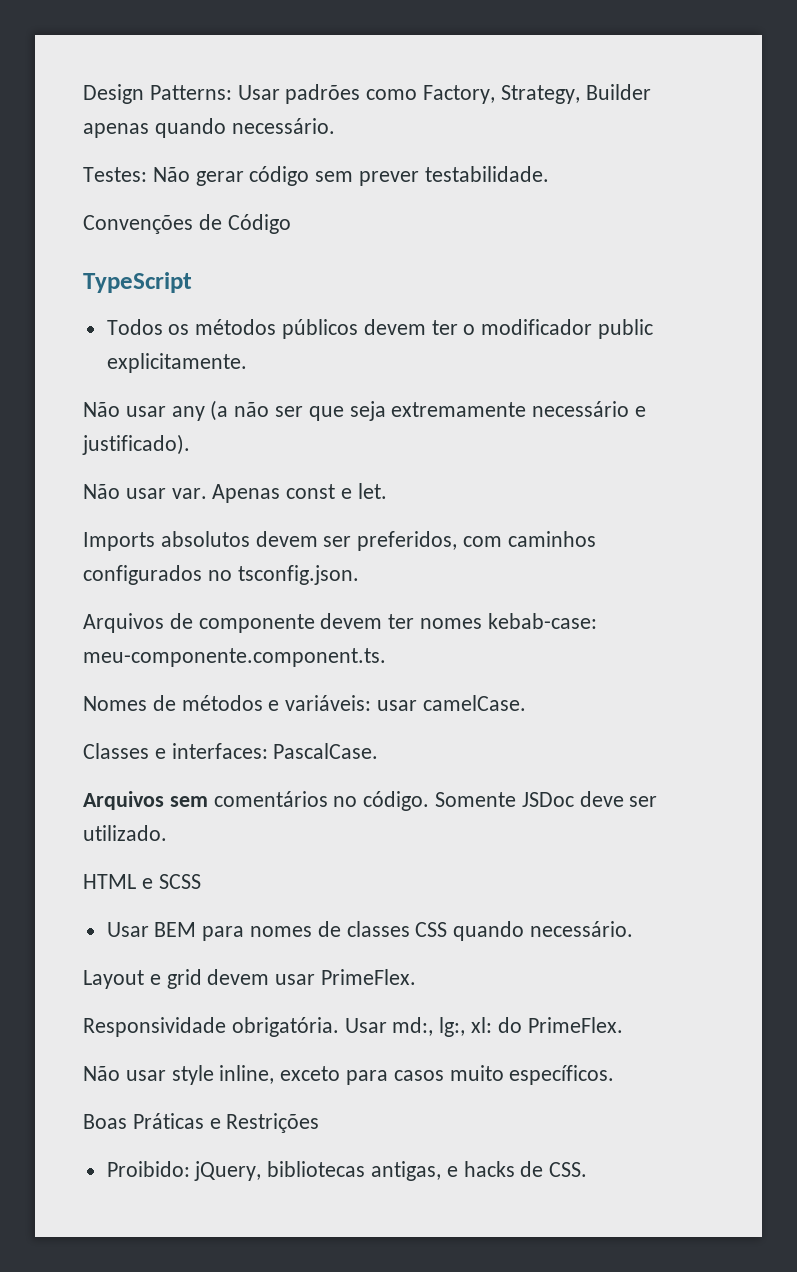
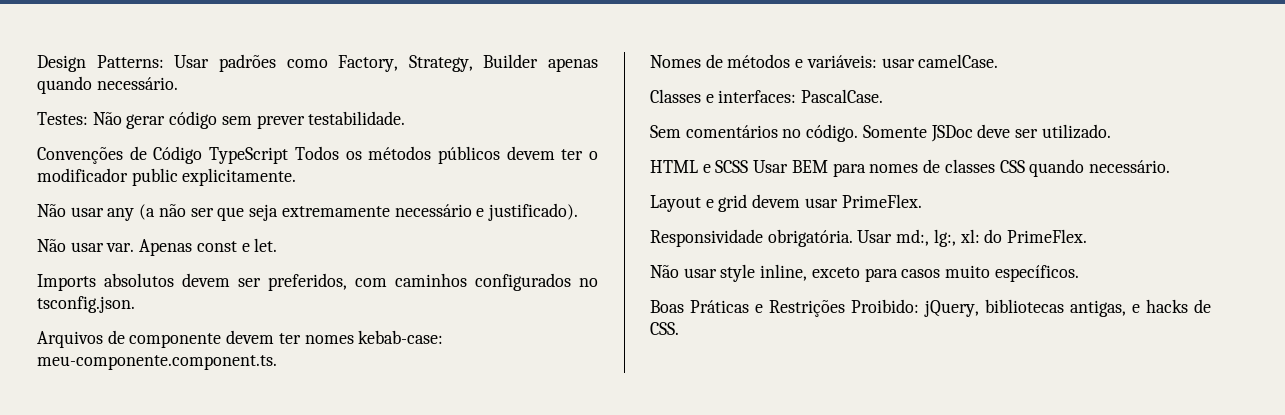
- Convenções de Código
- TypeScript
- Todos os métodos públicos devem ter o modificador public explicitamente.
+ Convenções de Código TypeScript Todos os métodos públicos devem ter o modificador public explicitamente.
- Arquivos sem comentários no código.
+ Sem comentários no código.
- HTML e SCSS
- Usar BEM para nomes de classes CSS quando necessário.
+ HTML e SCSS Usar BEM para nomes de classes CSS quando necessário.
- Boas Práticas e Restrições
- Proibido: jQuery, bibliotecas antigas, e hacks de CSS.
+ Boas Práticas e Restrições Proibido: jQuery, bibliotecas antigas, e hacks de CSS.

